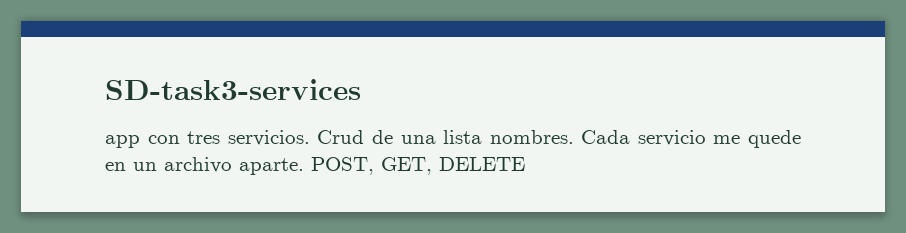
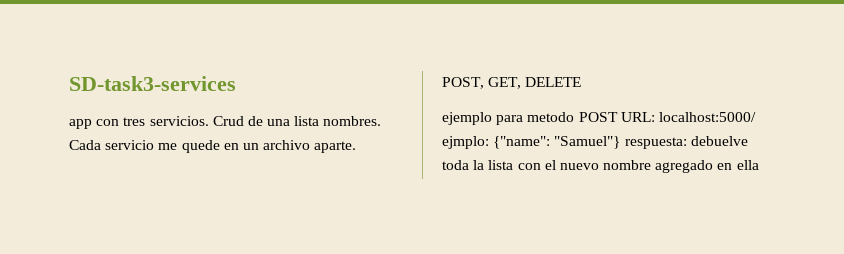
+ ejemplo para metodo POST URL: localhost:5000/ ejmplo: {"name": "Samuel"} respuesta: debuelve toda la lista con el nuevo nombre agregado en ella

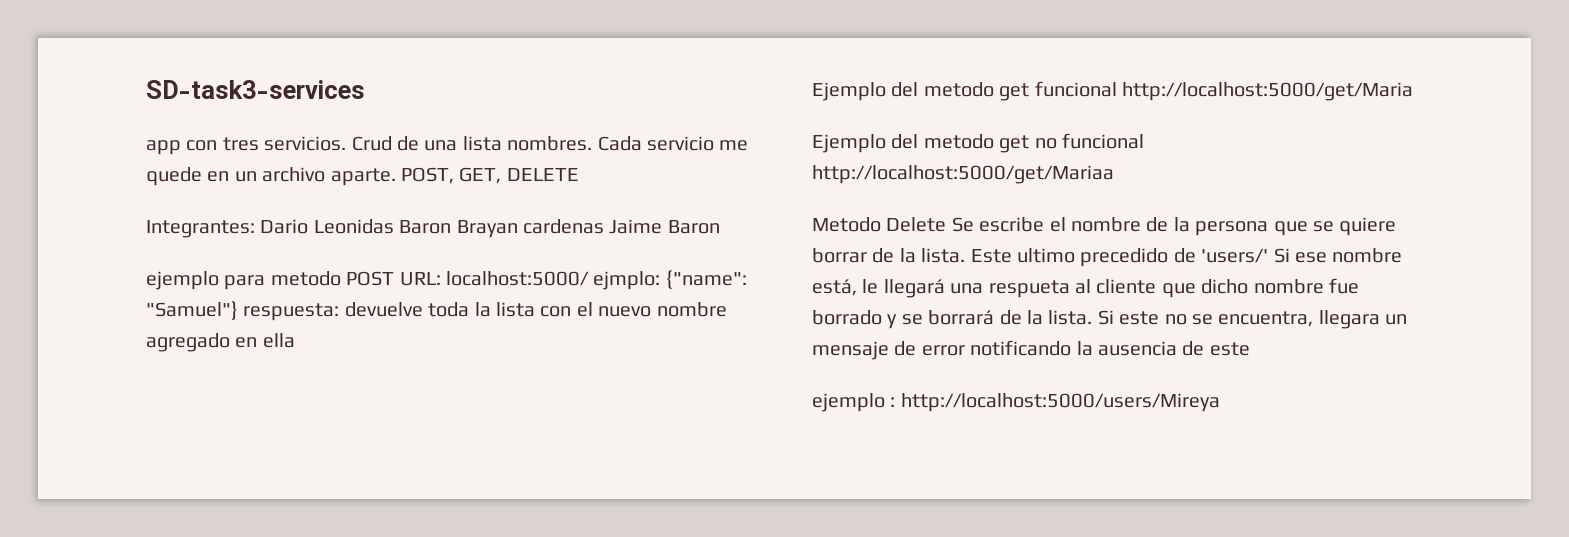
+ Integrantes: Dario Leonidas Baron Brayan cardenas Jaime Baron
- ejemplo para metodo POST URL: localhost:5000/ ejmplo: {"name": "Samuel"} respuesta: debuelve toda la lista con el nuevo nombre agregado en ella
+ ejemplo para metodo POST URL: localhost:5000/ ejmplo: {"name": "Samuel"} respuesta: devuelve toda la lista con el nuevo nombre agregado en ella
+ Ejemplo del metodo get funcional http://localhost:5000/get/Maria
+ Ejemplo del metodo get no funcional http://localhost:5000/get/Mariaa
+ Metodo Delete Se escribe el nombre de la persona que se quiere borrar de la lista. Este ultimo precedido de 'users/' Si ese nombre está, le llegará una respueta al cliente que dicho nombre fue borrado y se borrará de la lista. Si este no se encuentra, llegara un mensaje de error notificando la ausencia de este
+ ejemplo : http://localhost:5000/users/Mireya

